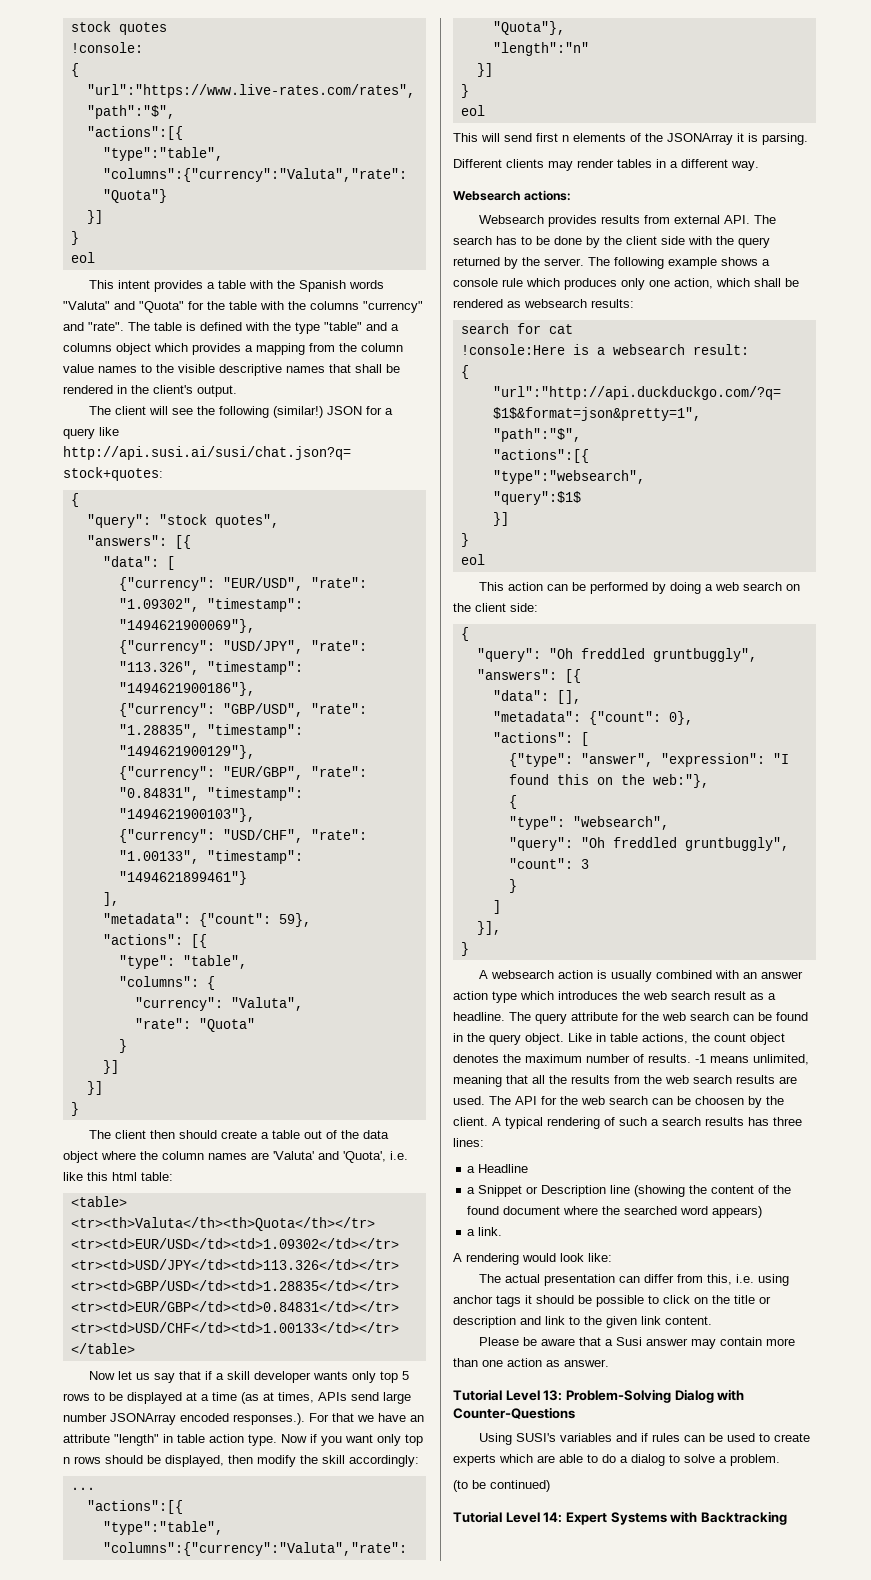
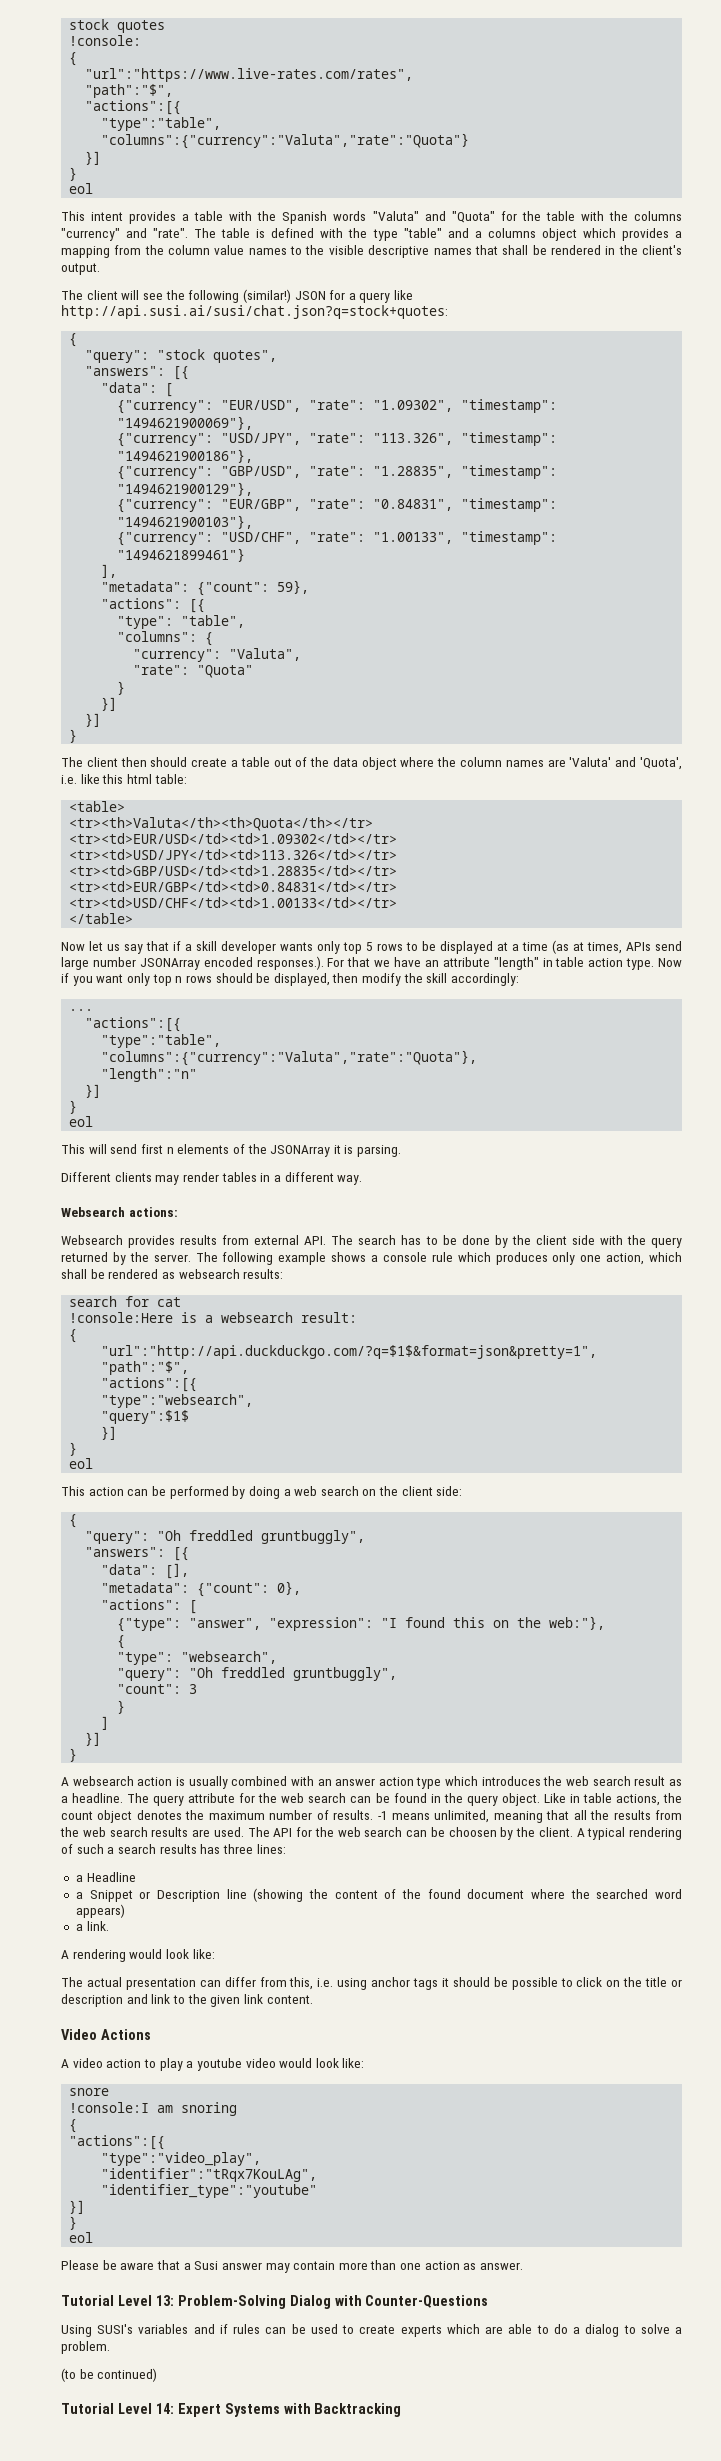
  ]
- }],
+ }]
+ Video Actions
+ A video action to play a youtube video would look like:
+ snore
+ !console:I am snoring
+ {
+ "actions":[{
+ "type":"video_play",
+ "identifier":"tRqx7KouLAg",
+ "identifier_type":"youtube"
+ }]
+ }
+ eol

